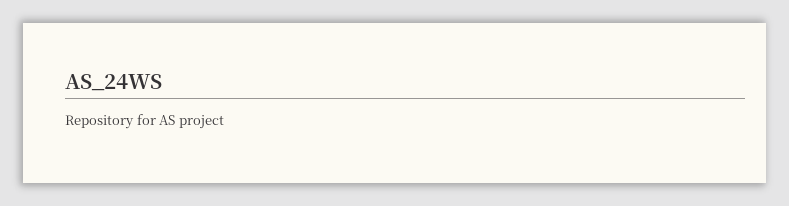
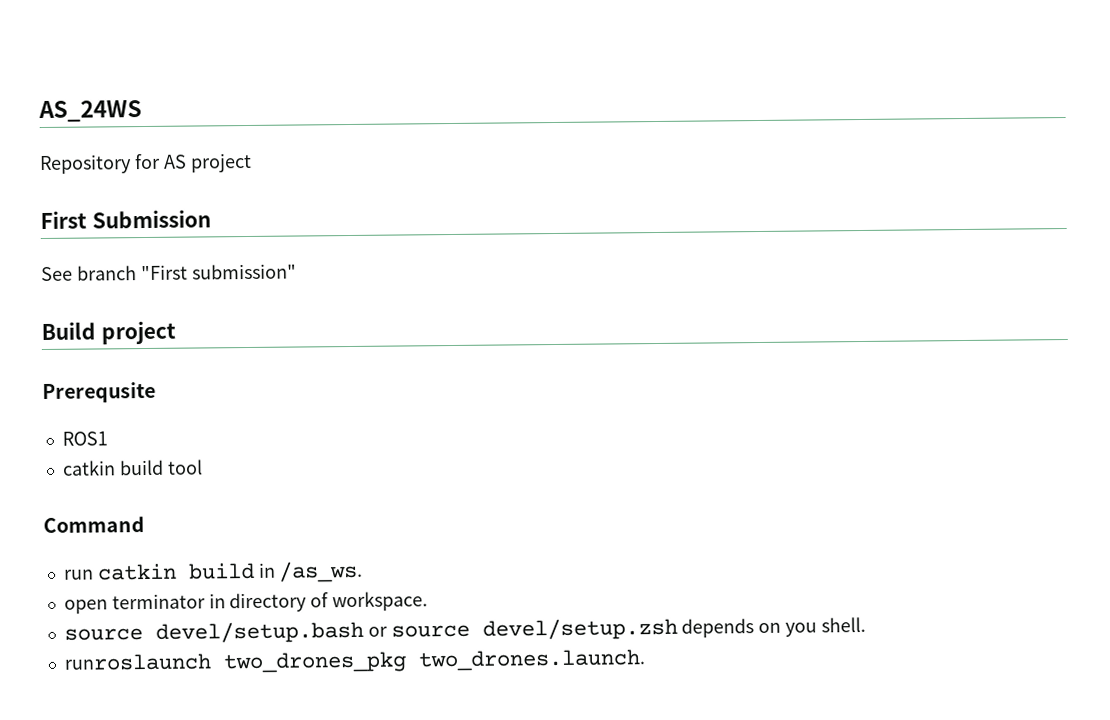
+ First Submission
+ See branch "First submission"
+ Build project
+ Prerequsite
+ ROS1
+ catkin build tool
+ Command
+ run catkin build in /as_ws.
+ open terminator in directory of workspace.
+ source devel/setup.bash or source devel/setup.zsh depends on you shell.
+ runroslaunch two_drones_pkg two_drones.launch.

